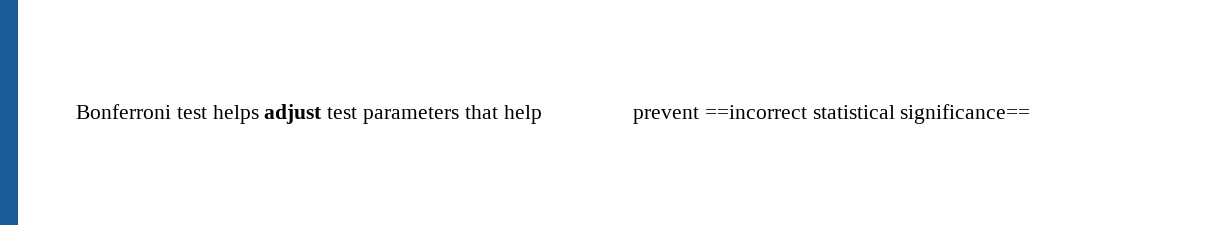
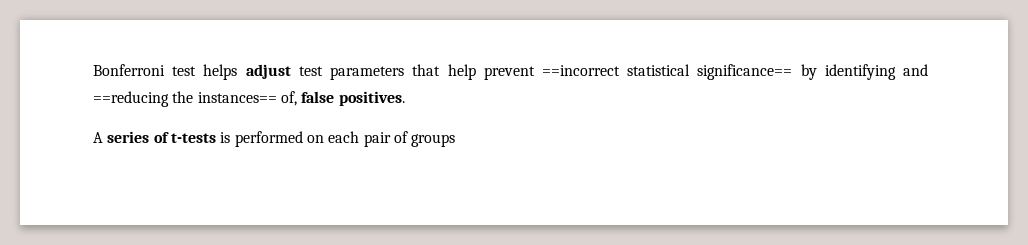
- Bonferroni test helps adjust test parameters that help prevent ==incorrect statistical significance==
+ Bonferroni test helps adjust test parameters that help prevent ==incorrect statistical significance== by identifying and ==reducing the instances== of, false positives.
+ A series of t-tests is performed on each pair of groups

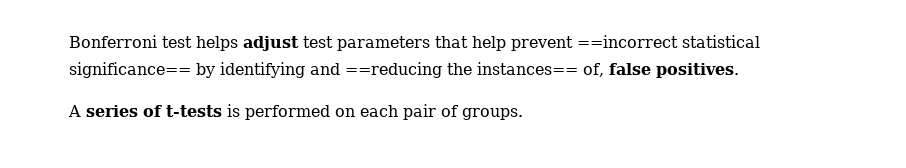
- A series of t-tests is performed on each pair of groups
+ A series of t-tests is performed on each pair of groups.

